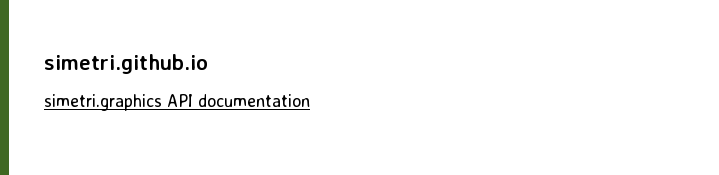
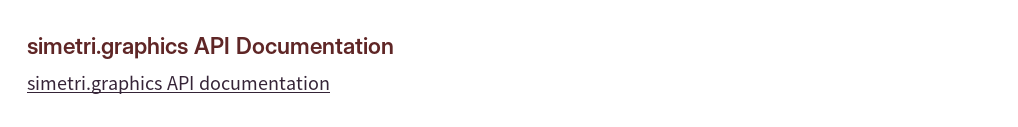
- simetri.github.io
+ simetri.graphics API Documentation

